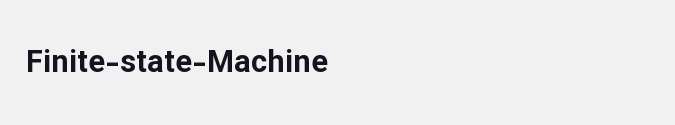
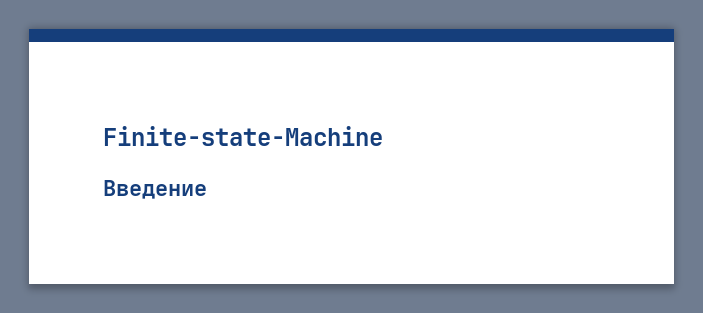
+ Введение

